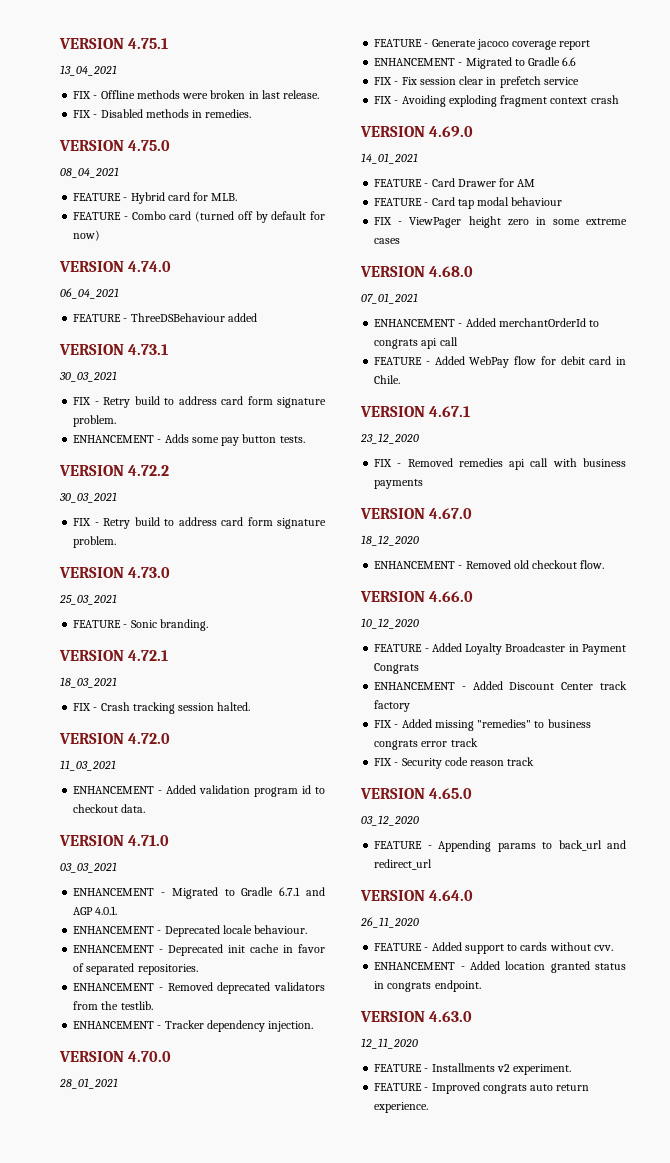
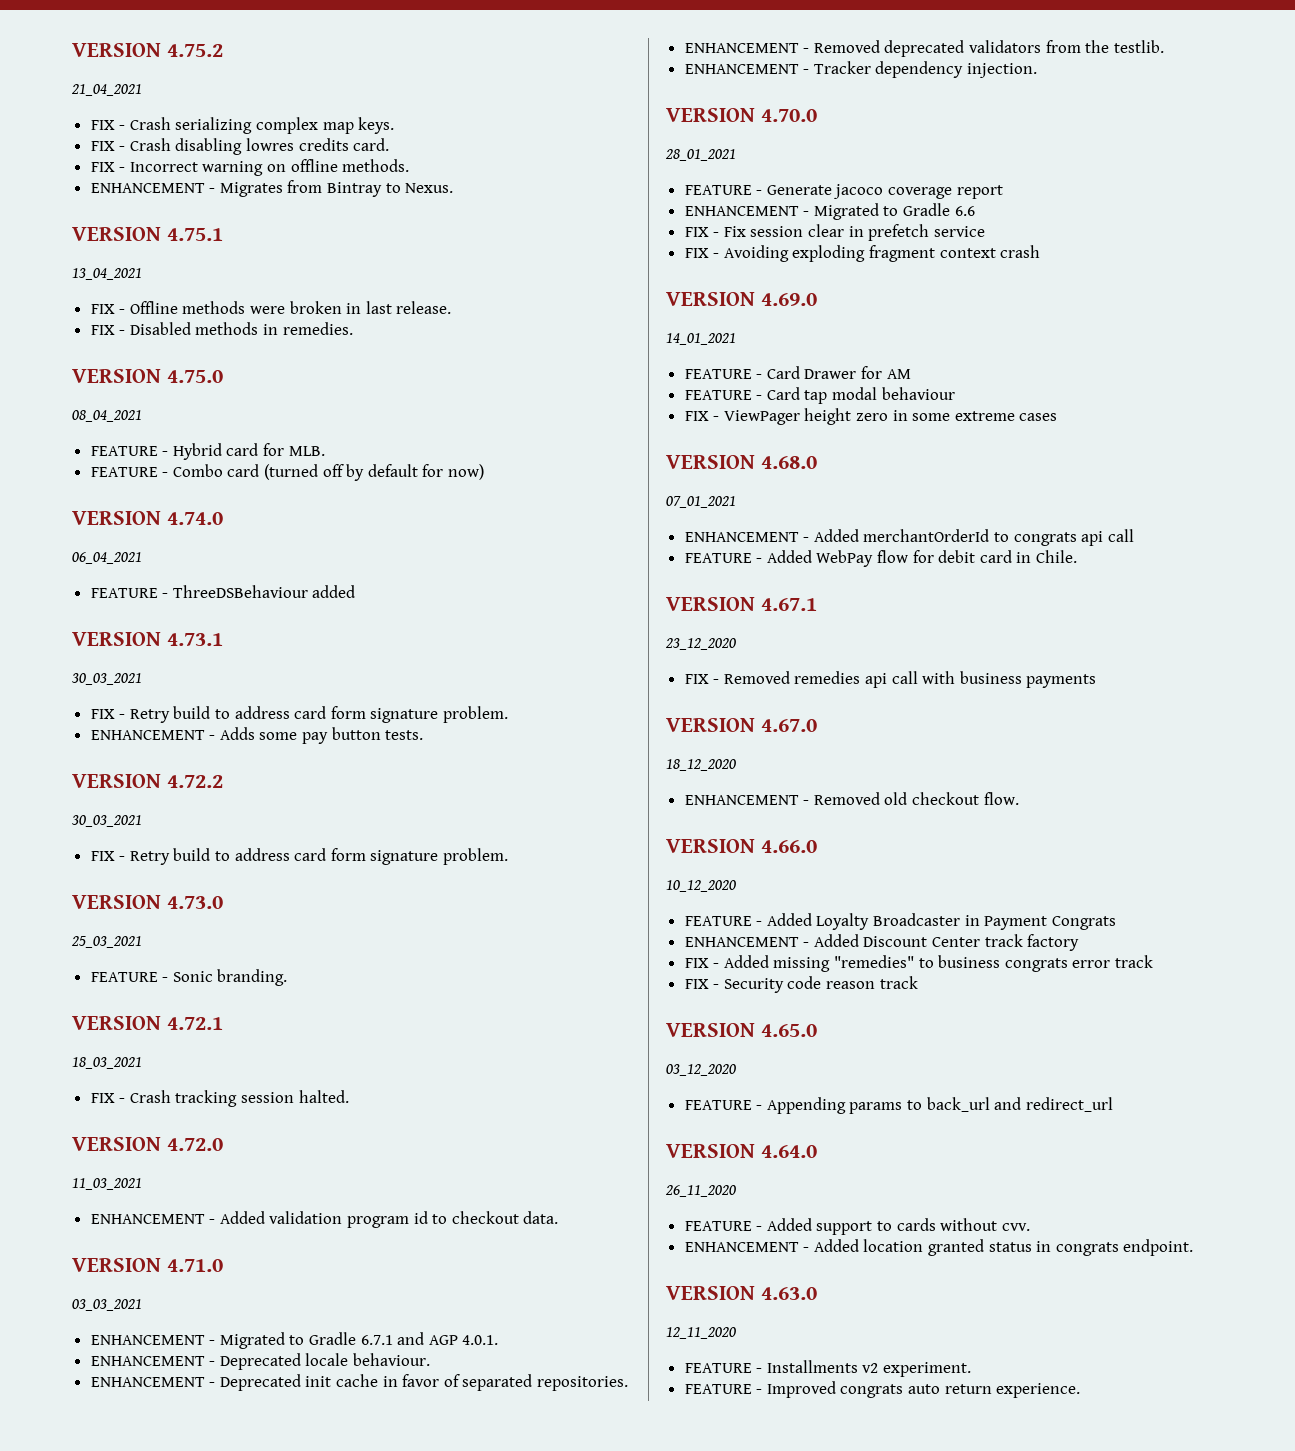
+ VERSION 4.75.2
+ 21_04_2021
+ FIX - Crash serializing complex map keys.
+ FIX - Crash disabling lowres credits card.
+ FIX - Incorrect warning on offline methods.
+ ENHANCEMENT - Migrates from Bintray to Nexus.

